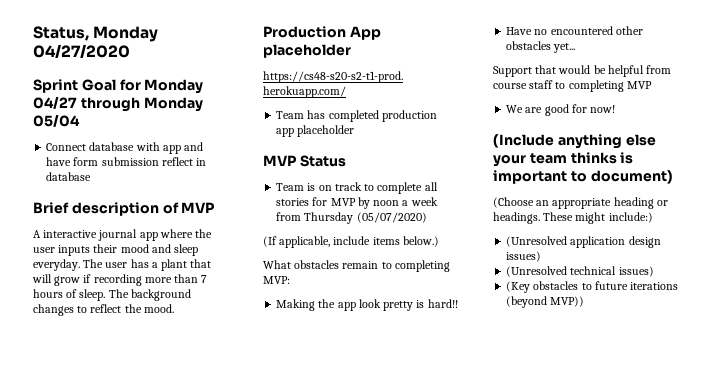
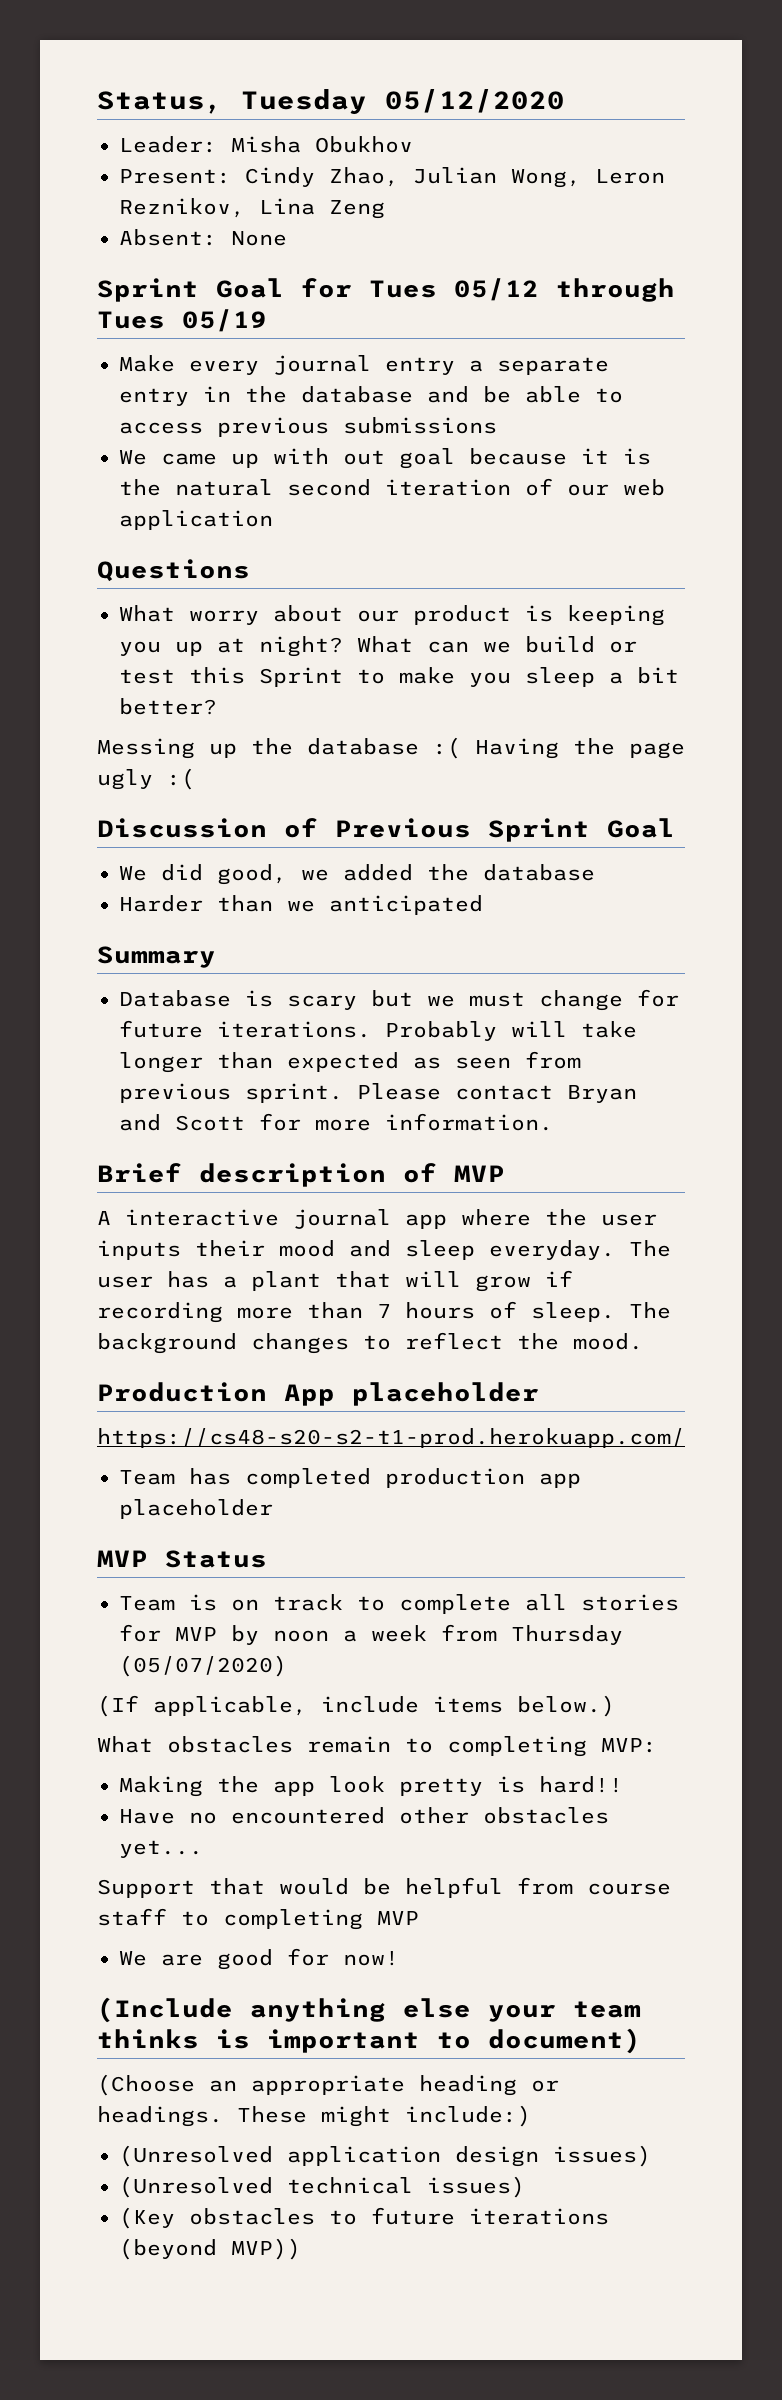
- Status, Monday 04/27/2020
- Sprint Goal for Monday 04/27 through Monday 05/04
- Connect database with app and have form submission reflect in database
+ Status, Tuesday 05/12/2020
+ Leader: Misha Obukhov
+ Present: Cindy Zhao, Julian Wong, Leron Reznikov, Lina Zeng
+ Absent: None
+ Sprint Goal for Tues 05/12 through Tues 05/19
+ Make every journal entry a separate entry in the database and be able to access previous submissions
+ We came up with out goal because it is the natural second iteration of our web application
+ Questions
+ What worry about our product is keeping you up at night? What can we build or test this Sprint to make you sleep a bit better?
+ Messing up the database :( Having the page ugly :(
+ Discussion of Previous Sprint Goal
+ We did good, we added the database
+ Harder than we anticipated
+ Summary
+ Database is scary but we must change for future iterations. Probably will take longer than expected as seen from previous sprint. Please contact Bryan and Scott for more information.

